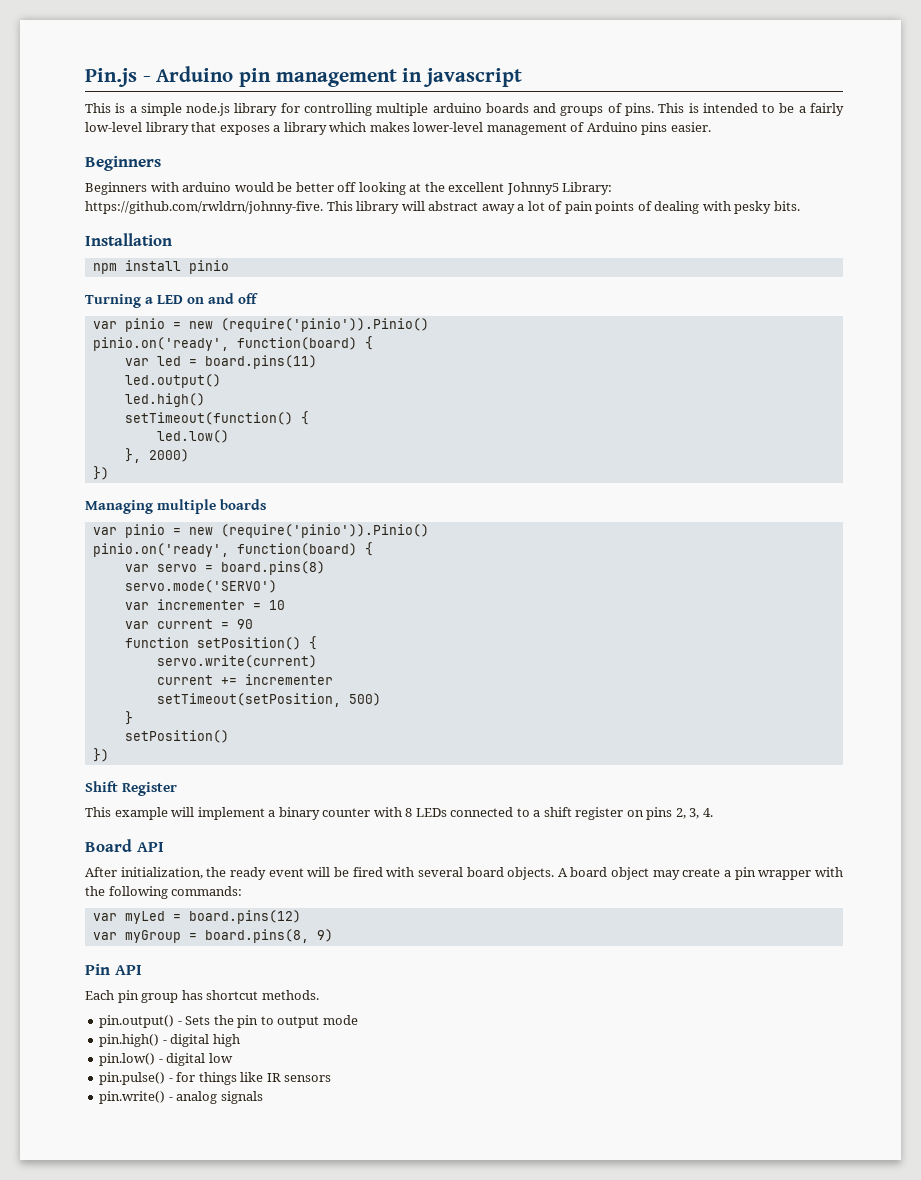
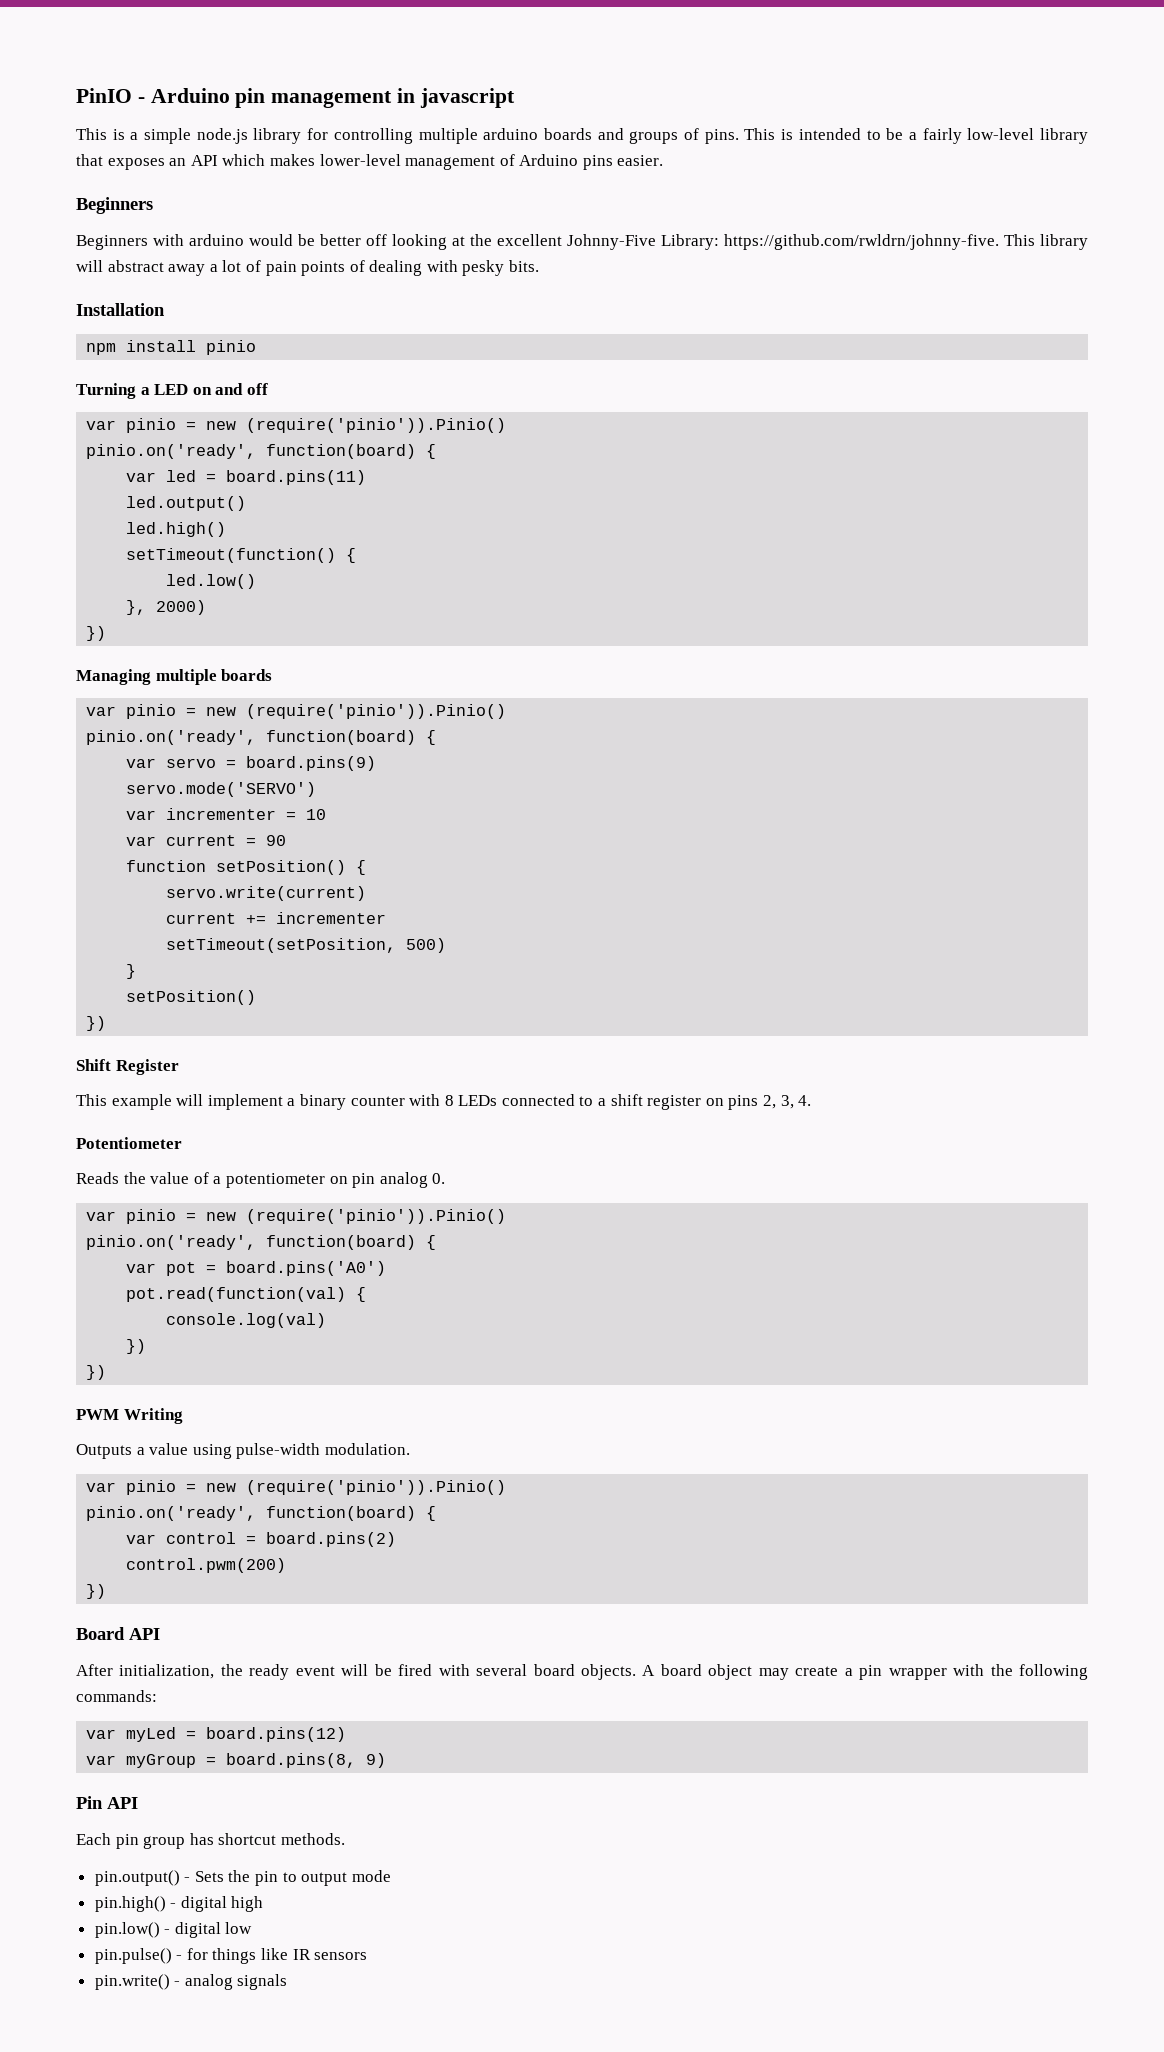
- Pin.js - Arduino pin management in javascript
+ PinIO - Arduino pin management in javascript
- This is intended to be a fairly low-level library that exposes a library which makes lower-level management of Arduino pins easier.
+ This is intended to be a fairly low-level library that exposes an API which makes lower-level management of Arduino pins easier.
- Beginners with arduino would be better off looking at the excellent Johnny5 Library: https://github.com/rwldrn/johnny-five. This library will abstract away a lot of pain points of dealing with pesky bits.
+ Beginners with arduino would be better off looking at the excellent Johnny-Five Library: https://github.com/rwldrn/johnny-five. This library will abstract away a lot of pain points of dealing with pesky bits.
- var servo = board.pins(8)
+ var servo = board.pins(9)
+ Potentiometer
+ Reads the value of a potentiometer on pin analog 0.
+ var pinio = new (require('pinio')).Pinio()
+ pinio.on('ready', function(board) {
+ var pot = board.pins('A0')
+ pot.read(function(val) {
+ console.log(val)
+ })
+ })
+ PWM Writing
+ Outputs a value using pulse-width modulation.
+ var pinio = new (require('pinio')).Pinio()
+ pinio.on('ready', function(board) {
+ var control = board.pins(2)
+ control.pwm(200)
+ })

